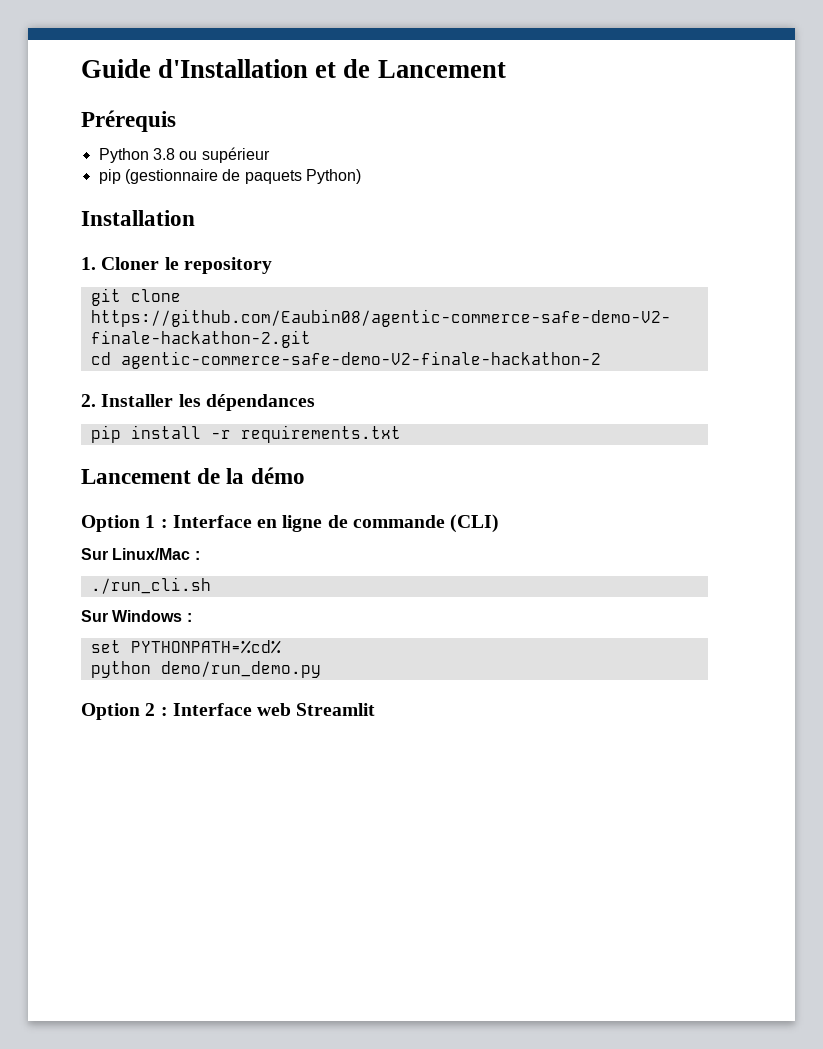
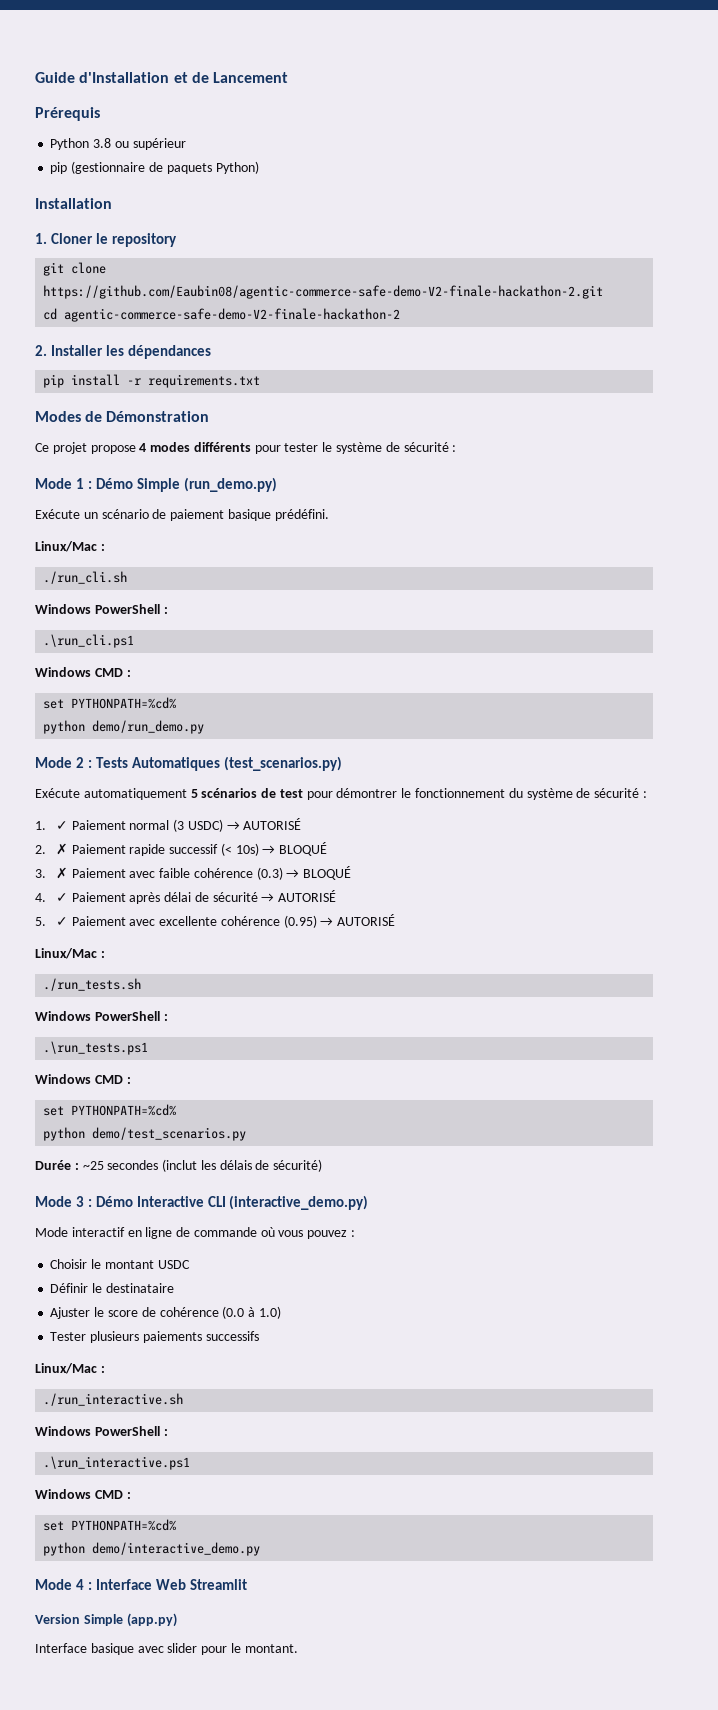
- Lancement de la démo
- Option 1 : Interface en ligne de commande (CLI)
- Sur Linux/Mac :
+ Modes de Démonstration
+ Ce projet propose 4 modes différents pour tester le système de sécurité :
+ Mode 1 : Démo Simple (run_demo.py)
+ Exécute un scénario de paiement basique prédéfini.
+ Linux/Mac :
  ./run_cli.sh
- Sur Windows :
+ Windows PowerShell :
+ .\run_cli.ps1
+ Windows CMD :
- Option 2 : Interface web Streamlit
+ Mode 2 : Tests Automatiques (test_scenarios.py)
+ Exécute automatiquement 5 scénarios de test pour démontrer le fonctionnement du système de sécurité :
+ 1. ✓ Paiement normal (3 USDC) → AUTORISÉ
+ 2. ✗ Paiement rapide successif (< 10s) → BLOQUÉ
+ 3. ✗ Paiement avec faible cohérence (0.3) → BLOQUÉ
+ 4. ✓ Paiement après délai de sécurité → AUTORISÉ
+ 5. ✓ Paiement avec excellente cohérence (0.95) → AUTORISÉ
+ Linux/Mac :
+ ./run_tests.sh
+ Windows PowerShell :
+ .\run_tests.ps1
+ Windows CMD :
+ set PYTHONPATH=%cd%
+ python demo/test_scenarios.py
+ Durée : ~25 secondes (inclut les délais de sécurité)
+ Mode 3 : Démo Interactive CLI (interactive_demo.py)
+ Mode interactif en ligne de commande où vous pouvez :
+ Choisir le montant USDC
+ Définir le destinataire
+ Ajuster le score de cohérence (0.0 à 1.0)
+ Tester plusieurs paiements successifs
+ Linux/Mac :
+ ./run_interactive.sh
+ Windows PowerShell :
+ .\run_interactive.ps1
+ Windows CMD :
+ set PYTHONPATH=%cd%
+ python demo/interactive_demo.py
+ Mode 4 : Interface Web Streamlit
+ Version Simple (app.py)
+ Interface basique avec slider pour le montant.

